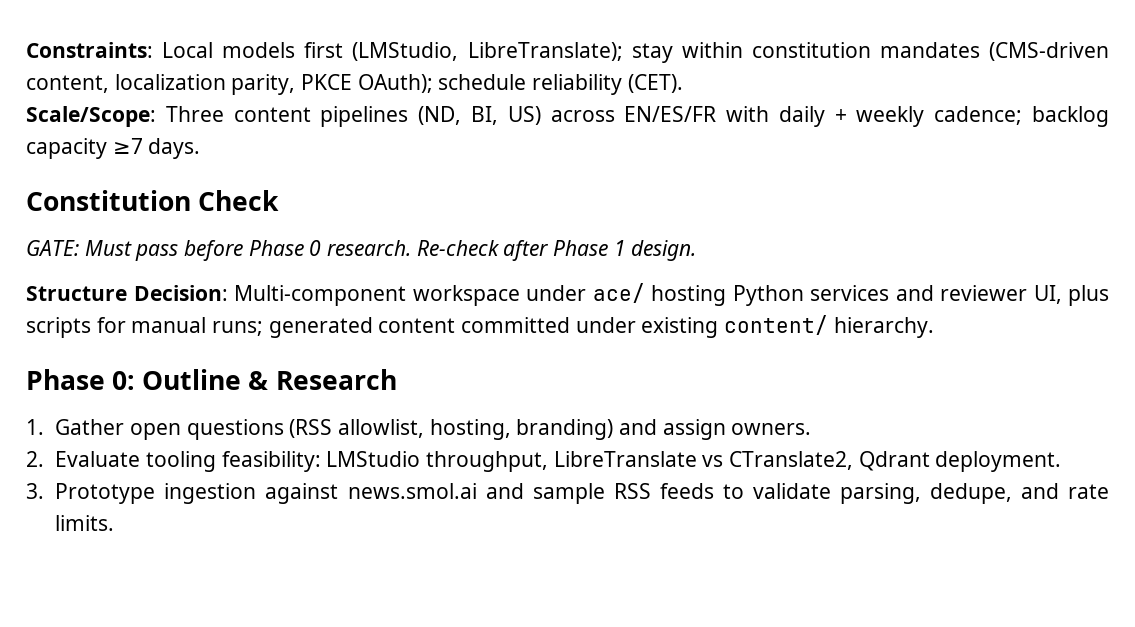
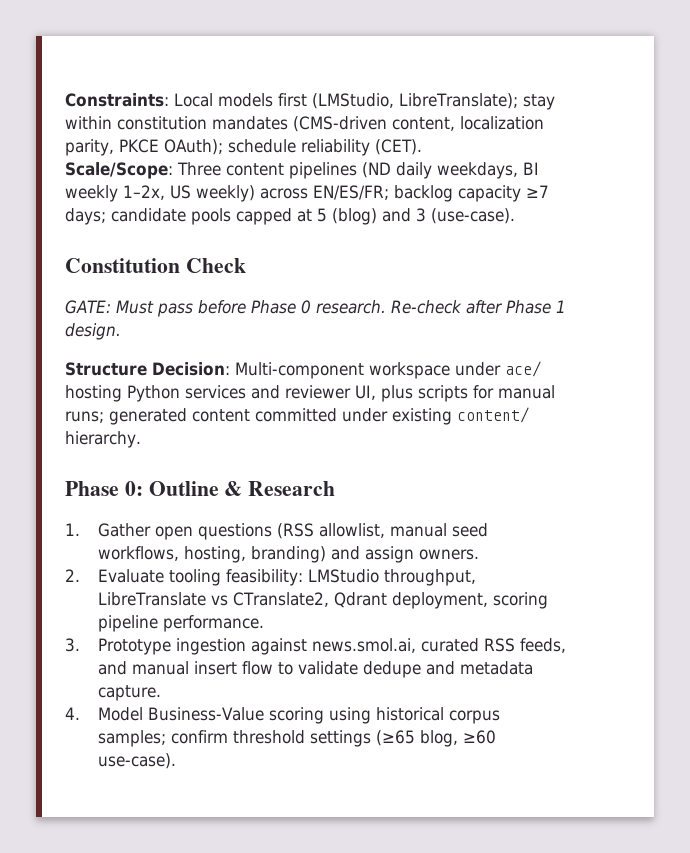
- Scale/Scope: Three content pipelines (ND, BI, US) across EN/ES/FR with daily + weekly cadence; backlog capacity ≥7 days.
+ Scale/Scope: Three content pipelines (ND daily weekdays, BI weekly 1–2x, US weekly) across EN/ES/FR; backlog capacity ≥7 days; candidate pools capped at 5 (blog) and 3 (use-case).
- 1. Gather open questions (RSS allowlist, hosting, branding) and assign owners.
+ 1. Gather open questions (RSS allowlist, manual seed workflows, hosting, branding) and assign owners.
- 2. Evaluate tooling feasibility: LMStudio throughput, LibreTranslate vs CTranslate2, Qdrant deployment.
+ 2. Evaluate tooling feasibility: LMStudio throughput, LibreTranslate vs CTranslate2, Qdrant deployment, scoring pipeline performance.
- 3. Prototype ingestion against news.smol.ai and sample RSS feeds to validate parsing, dedupe, and rate limits.
+ 3. Prototype ingestion against news.smol.ai, curated RSS feeds, and manual insert flow to validate dedupe and metadata capture.
+ 4. Model Business-Value scoring using historical corpus samples; confirm threshold settings (≥65 blog, ≥60 use-case).

